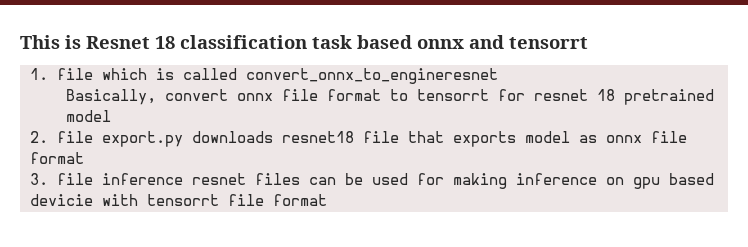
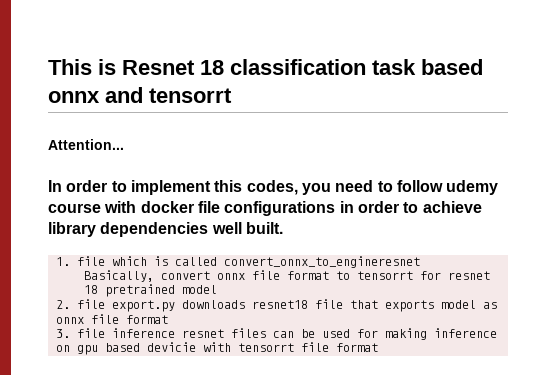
+ Attention...
+ In order to implement this codes, you need to follow udemy course with docker file configurations in order to achieve library dependencies well built.

